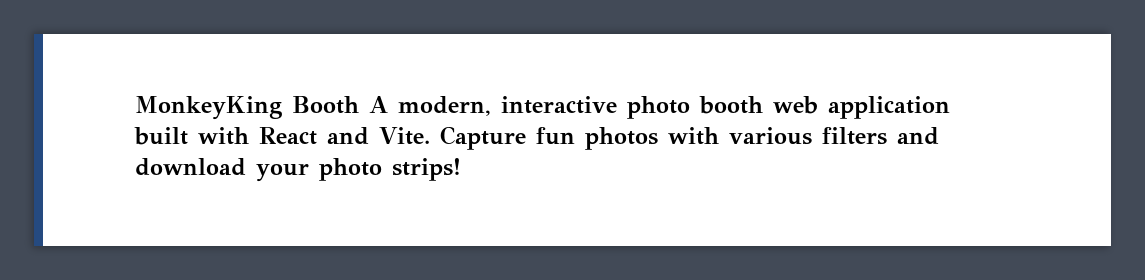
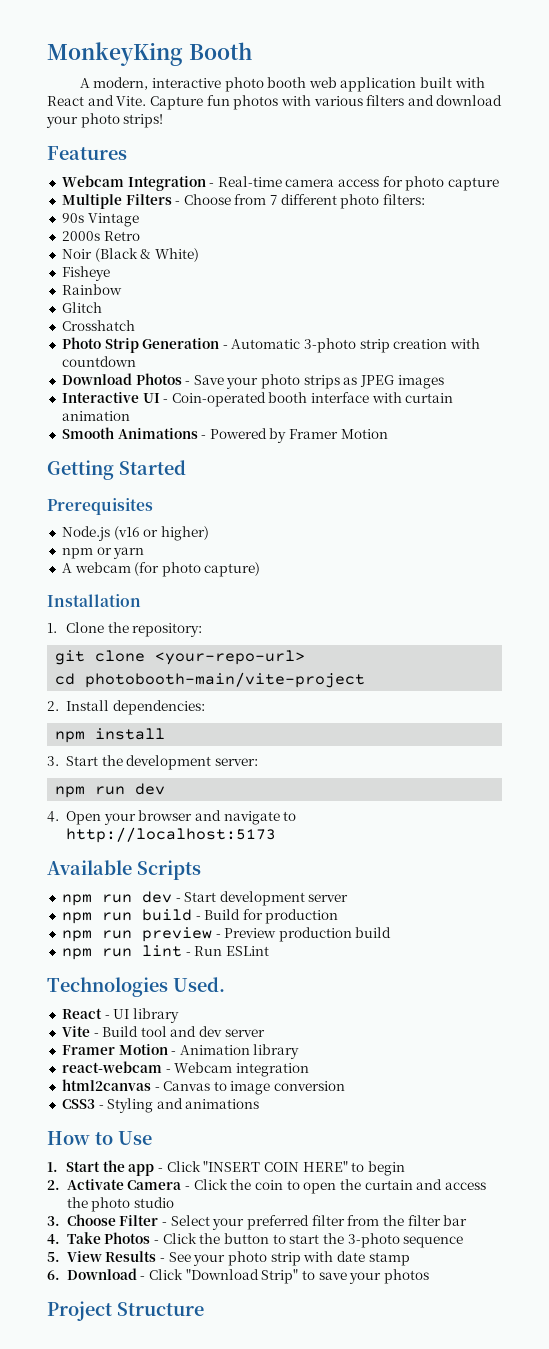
- MonkeyKing Booth A modern, interactive photo booth web application built with React and Vite.
+ MonkeyKing Booth
+ A modern, interactive photo booth web application built with React and Vite.
+ Features
+ Webcam Integration - Real-time camera access for photo capture
+ Multiple Filters - Choose from 7 different photo filters:
+ 90s Vintage
+ 2000s Retro
+ Noir (Black & White)
+ Fisheye
+ Rainbow
+ Glitch
+ Crosshatch
+ Photo Strip Generation - Automatic 3-photo strip creation with countdown
+ Download Photos - Save your photo strips as JPEG images
+ Interactive UI - Coin-operated booth interface with curtain animation
+ Smooth Animations - Powered by Framer Motion
+ Getting Started
+ Prerequisites
+ Node.js (v16 or higher)
+ npm or yarn
+ A webcam (for photo capture)
+ Installation
+ 1. Clone the repository:
+ git clone <your-repo-url>
+ cd photobooth-main/vite-project
+ 2. Install dependencies:
+ npm install
+ 3. Start the development server:
+ npm run dev
+ 4. Open your browser and navigate to http://localhost:5173
+ Available Scripts
+ npm run dev - Start development server
+ npm run build - Build for production
+ npm run preview - Preview production build
+ npm run lint - Run ESLint
+ Technologies Used.
+ React - UI library
+ Vite - Build tool and dev server
+ Framer Motion - Animation library
+ react-webcam - Webcam integration
+ html2canvas - Canvas to image conversion
+ CSS3 - Styling and animations
+ How to Use
+ 1. Start the app - Click "INSERT COIN HERE" to begin
+ 2. Activate Camera - Click the coin to open the curtain and access the photo studio
+ 3. Choose Filter - Select your preferred filter from the filter bar
+ 4. Take Photos - Click the button to start the 3-photo sequence
+ 5. View Results - See your photo strip with date stamp
+ 6. Download - Click "Download Strip" to save your photos
+ Project Structure

